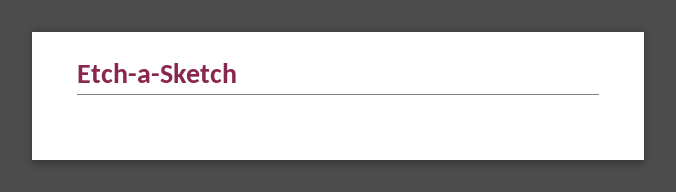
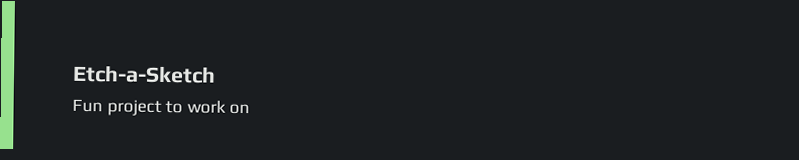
+ Fun project to work on

